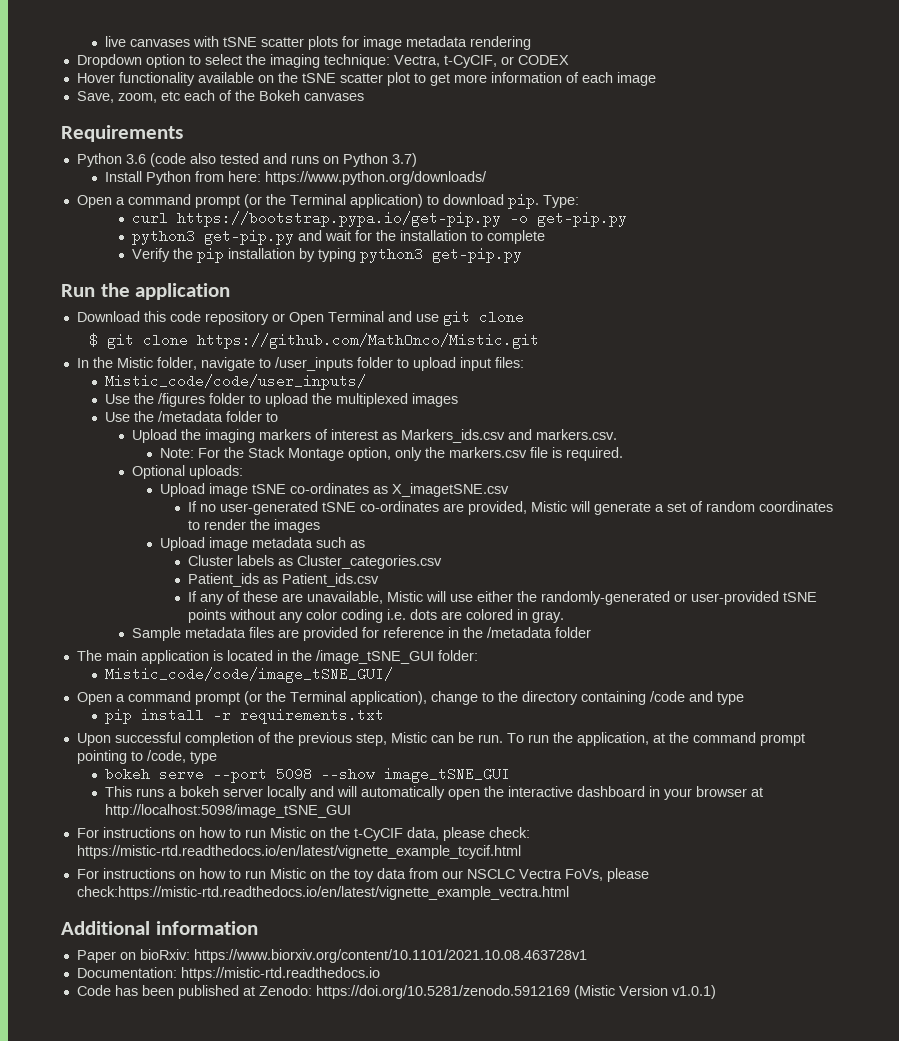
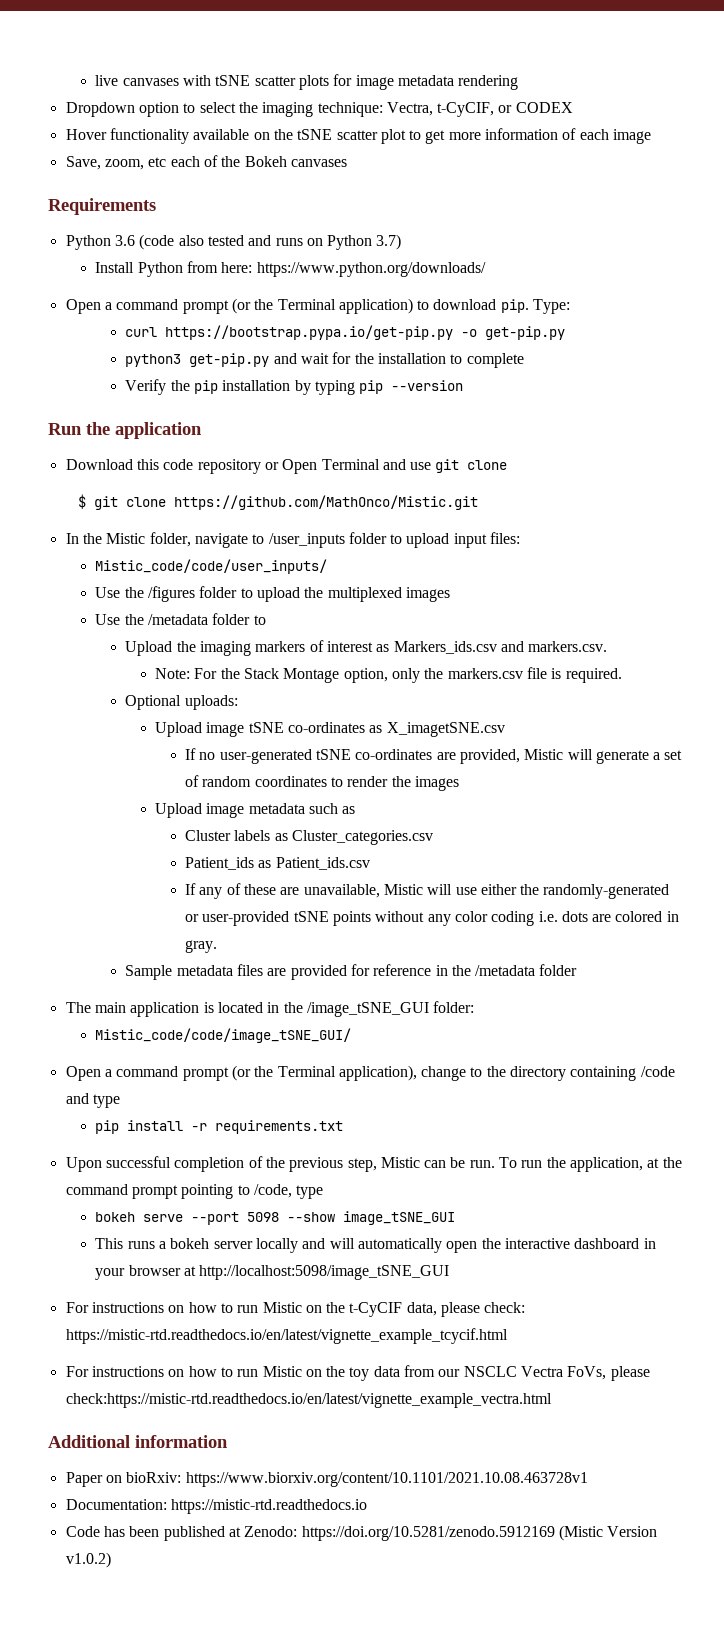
- Verify the pip installation by typing python3 get-pip.py
+ Verify the pip installation by typing pip --version
- Code has been published at Zenodo: https://doi.org/10.5281/zenodo.5912169 (Mistic Version v1.0.1)
+ Code has been published at Zenodo: https://doi.org/10.5281/zenodo.5912169 (Mistic Version v1.0.2)

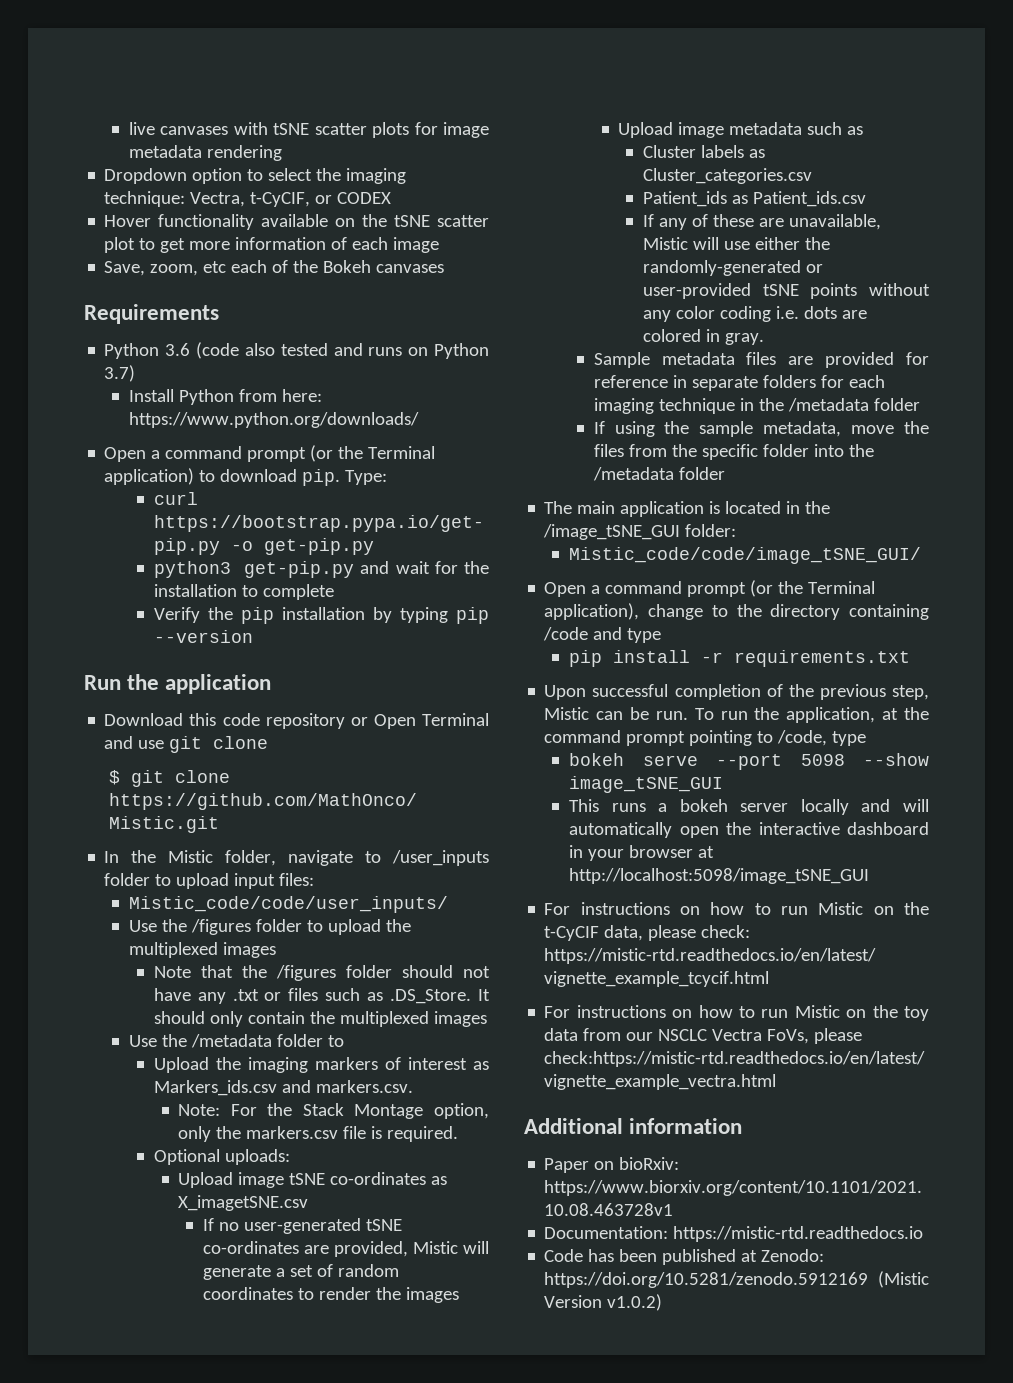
+ Note that the /figures folder should not have any .txt or files such as .DS_Store. It should only contain the multiplexed images
- Sample metadata files are provided for reference in the /metadata folder
+ Sample metadata files are provided for reference in separate folders for each imaging technique in the /metadata folder
+ If using the sample metadata, move the files from the specific folder into the /metadata folder

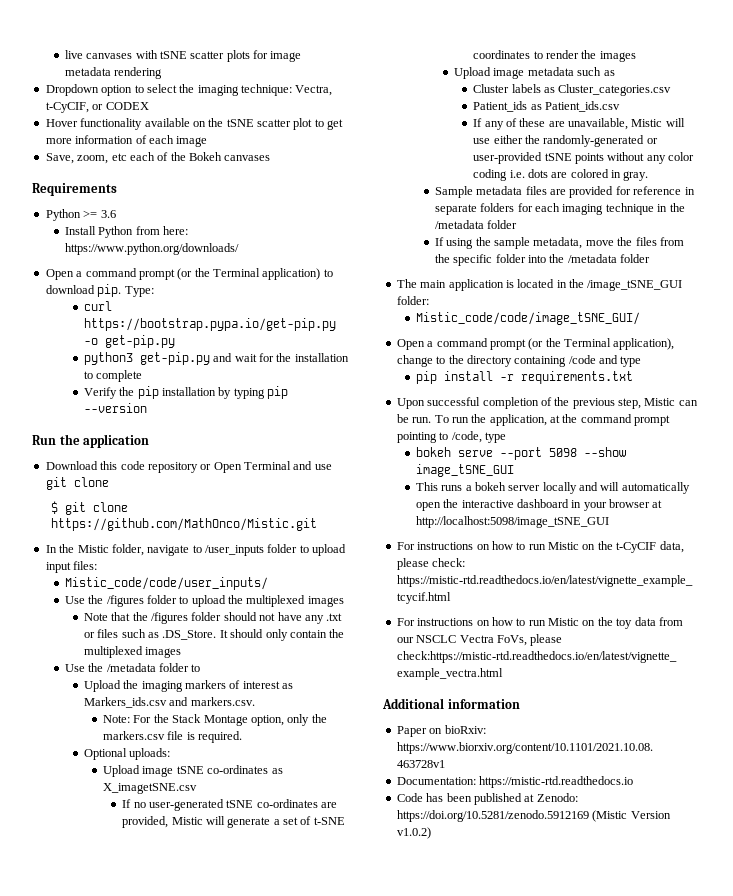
- Python 3.6 (code also tested and runs on Python 3.7)
+ Python >= 3.6
- If no user-generated tSNE co-ordinates are provided, Mistic will generate a set of random coordinates to render the images
+ If no user-generated tSNE co-ordinates are provided, Mistic will generate a set of t-SNE coordinates to render the images

